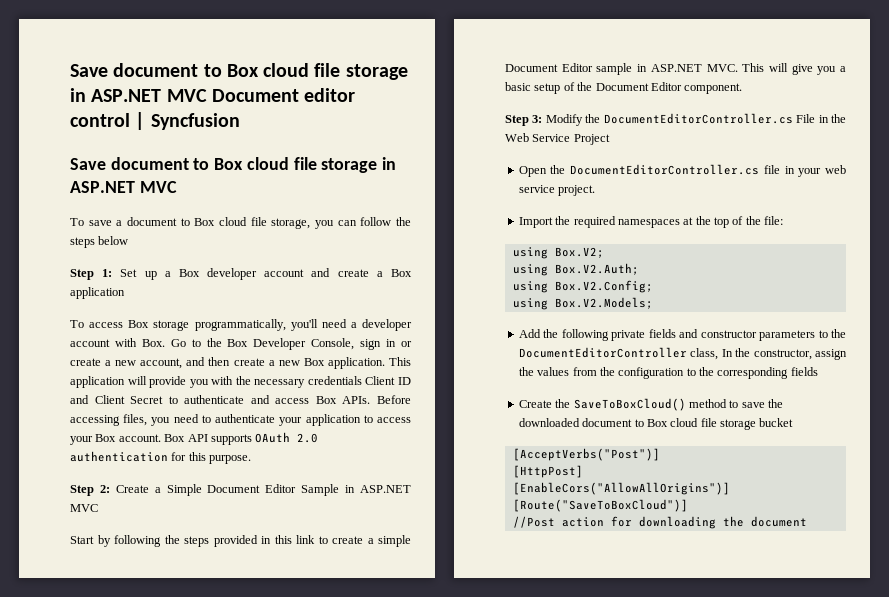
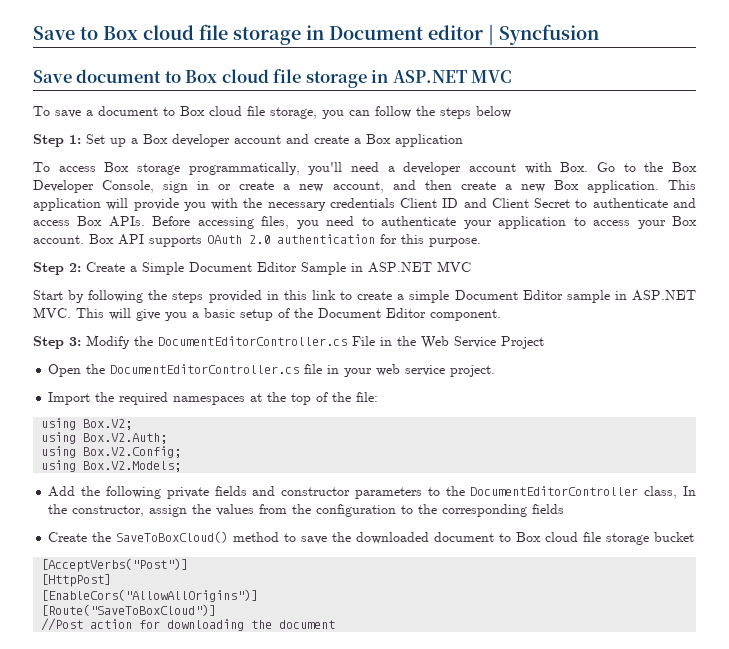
- Save document to Box cloud file storage in ASP.NET MVC Document editor control | Syncfusion
+ Save to Box cloud file storage in Document editor | Syncfusion

